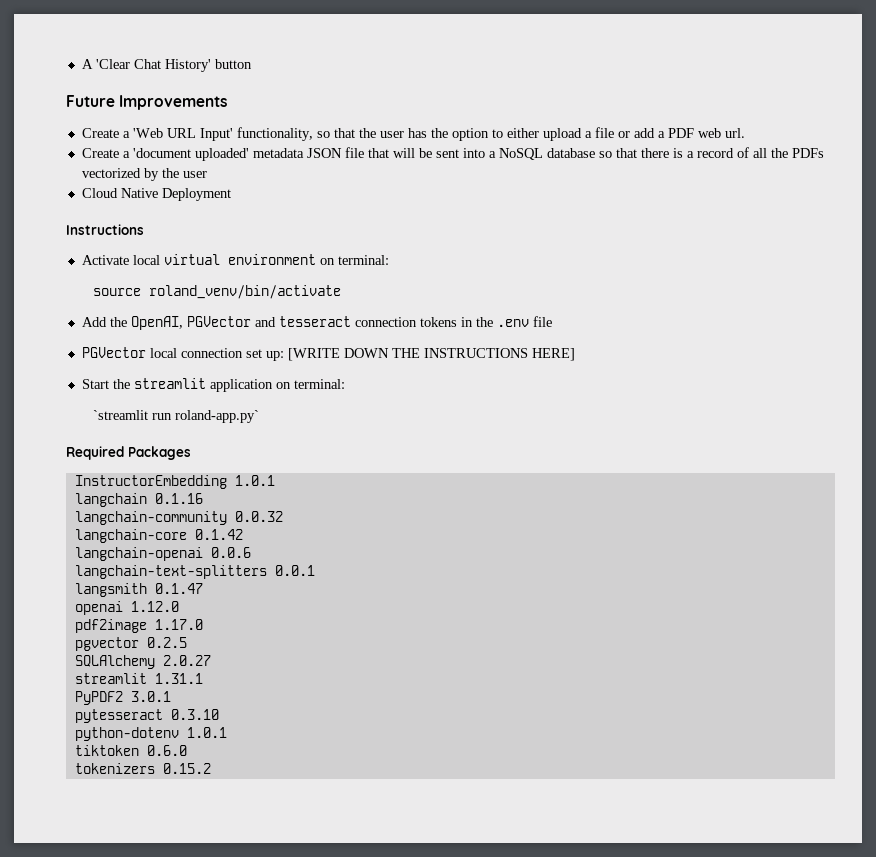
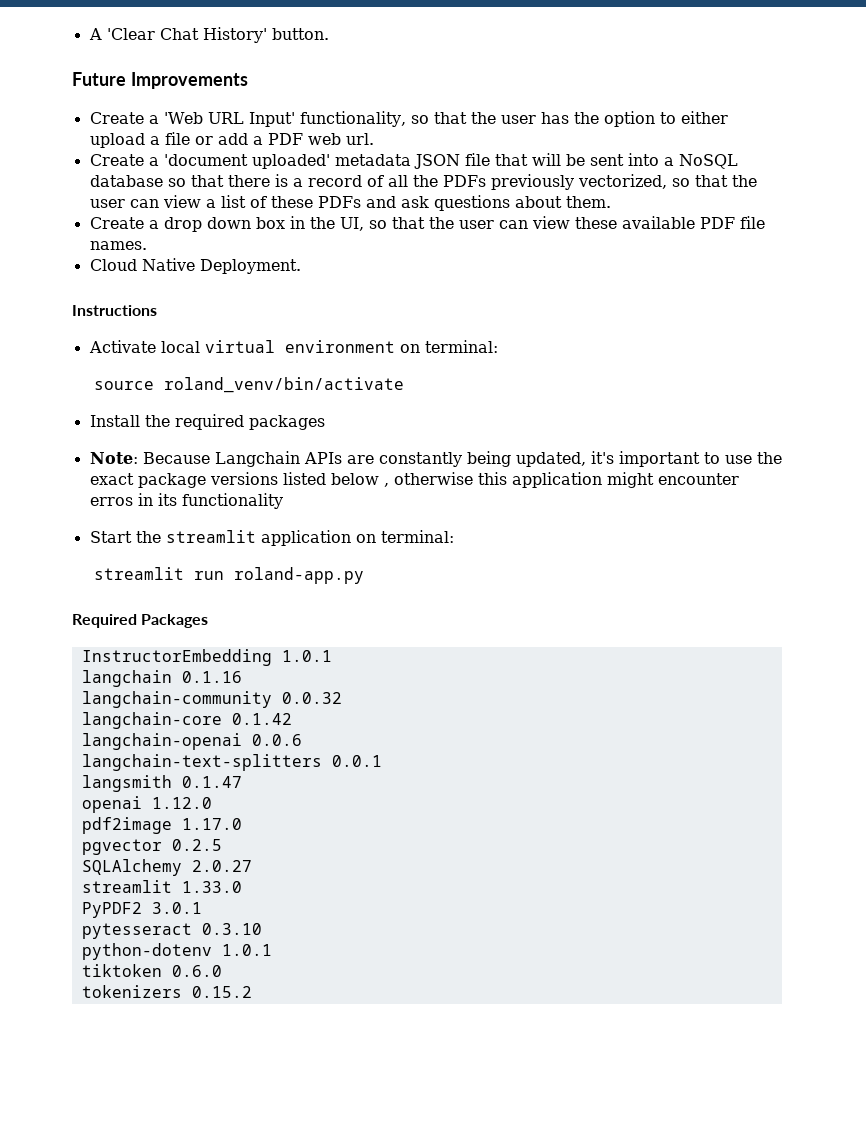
- A 'Clear Chat History' button
+ A 'Clear Chat History' button.
- Create a 'document uploaded' metadata JSON file that will be sent into a NoSQL database so that there is a record of all the PDFs vectorized by the user
+ Create a 'document uploaded' metadata JSON file that will be sent into a NoSQL database so that there is a record of all the PDFs previously vectorized, so that the user can view a list of these PDFs and ask questions about them.
+ Create a drop down box in the UI, so that the user can view these available PDF file names.
- Cloud Native Deployment
+ Cloud Native Deployment.
- Add the OpenAI, PGVector and tesseract connection tokens in the .env file
- PGVector local connection set up: [WRITE DOWN THE INSTRUCTIONS HERE]
+ Install the required packages
+ Note: Because Langchain APIs are constantly being updated, it's important to use the exact package versions listed below , otherwise this application might encounter erros in its functionality
- `streamlit run roland-app.py`
+ streamlit run roland-app.py
- streamlit 1.31.1
+ streamlit 1.33.0

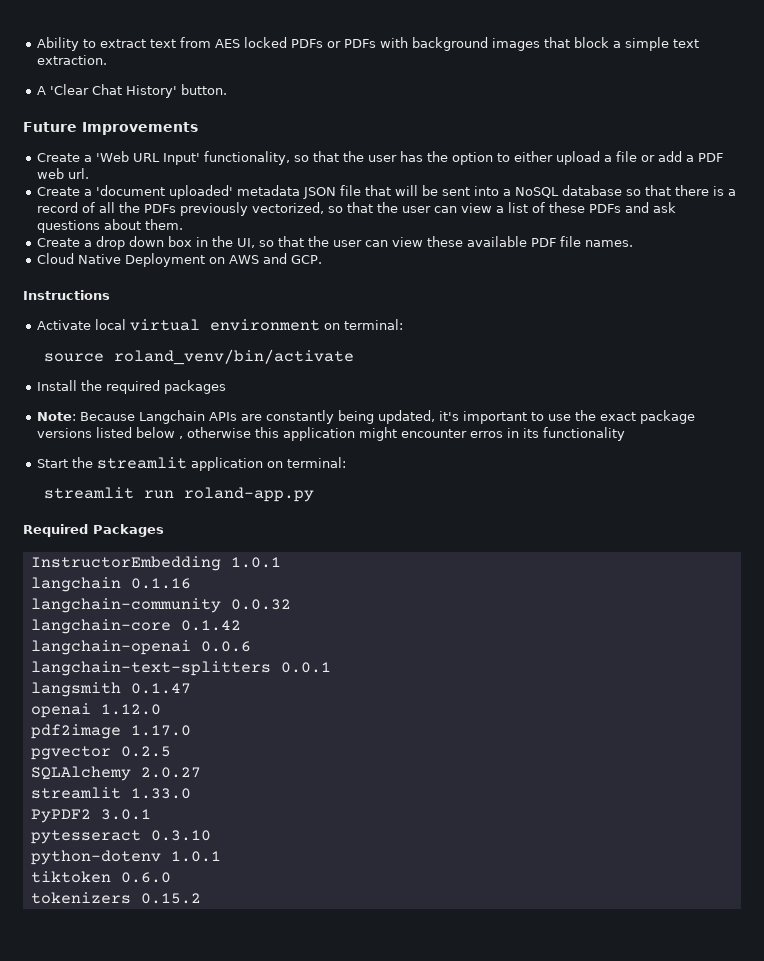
+ Ability to extract text from AES locked PDFs or PDFs with background images that block a simple text extraction.
- Cloud Native Deployment.
+ Cloud Native Deployment on AWS and GCP.

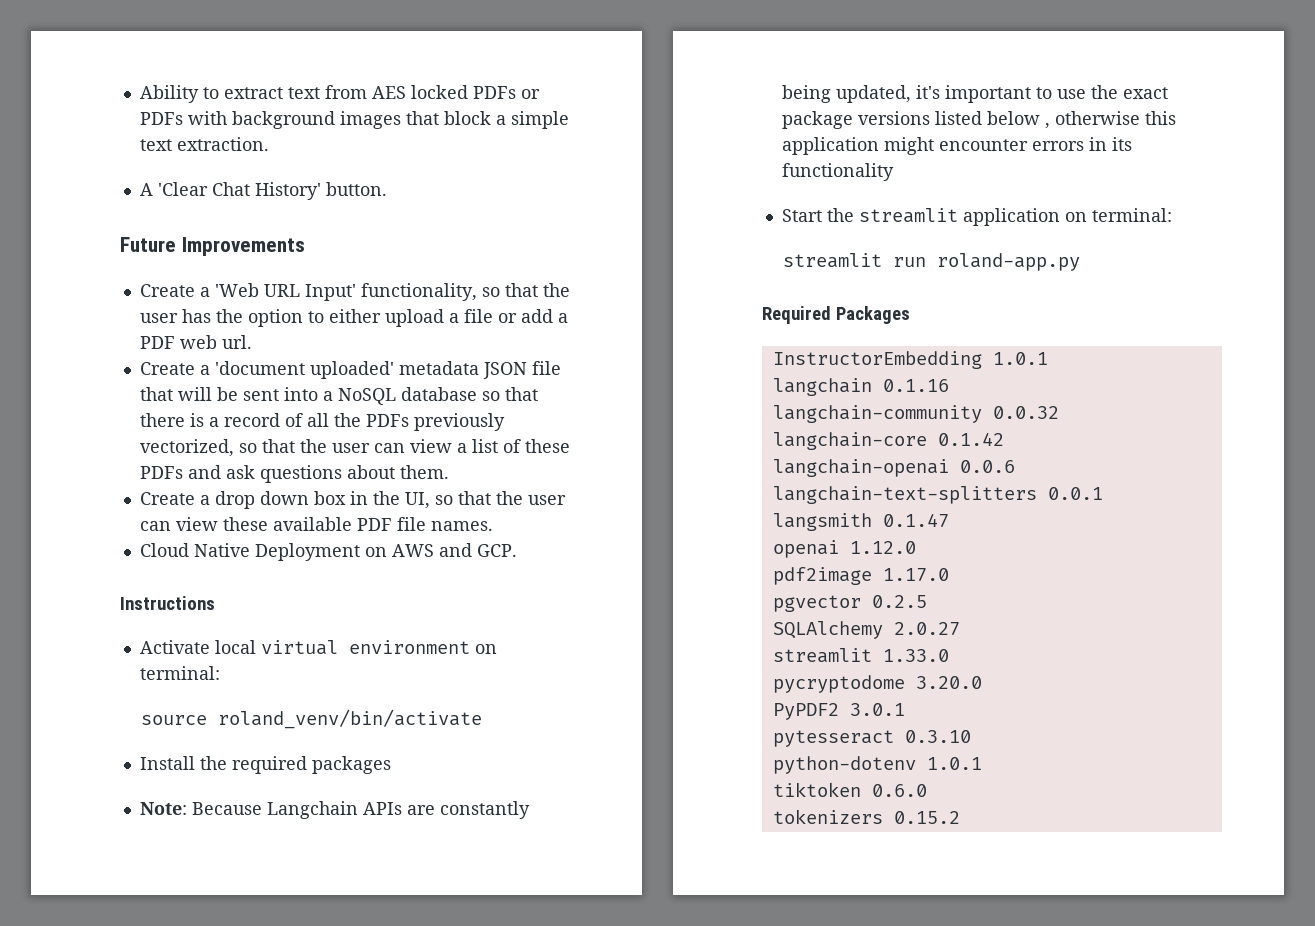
- Note: Because Langchain APIs are constantly being updated, it's important to use the exact package versions listed below , otherwise this application might encounter erros in its functionality
+ Note: Because Langchain APIs are constantly being updated, it's important to use the exact package versions listed below , otherwise this application might encounter errors in its functionality
+ pycryptodome 3.20.0

